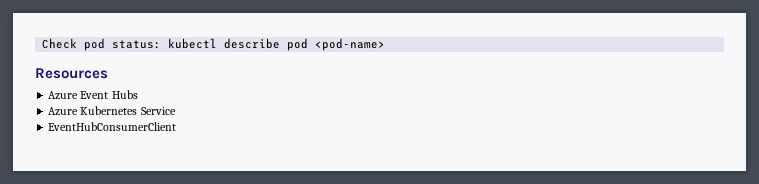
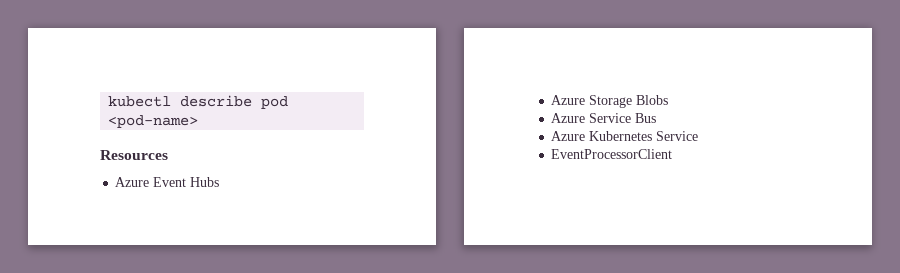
- Check pod status: kubectl describe pod <pod-name>
+ kubectl describe pod <pod-name>
+ Azure Storage Blobs
+ Azure Service Bus
- EventHubConsumerClient
+ EventProcessorClient

